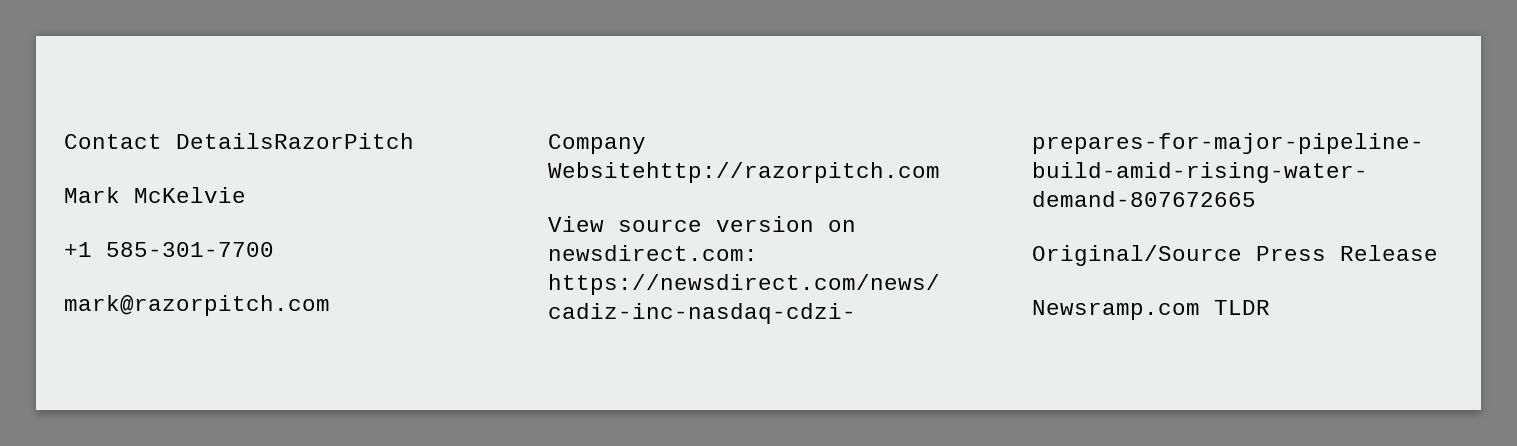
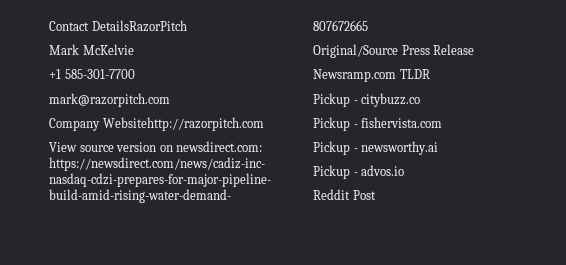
+ Pickup - citybuzz.co
+ Pickup - fishervista.com
+ Pickup - newsworthy.ai
+ Pickup - advos.io
+ Reddit Post

